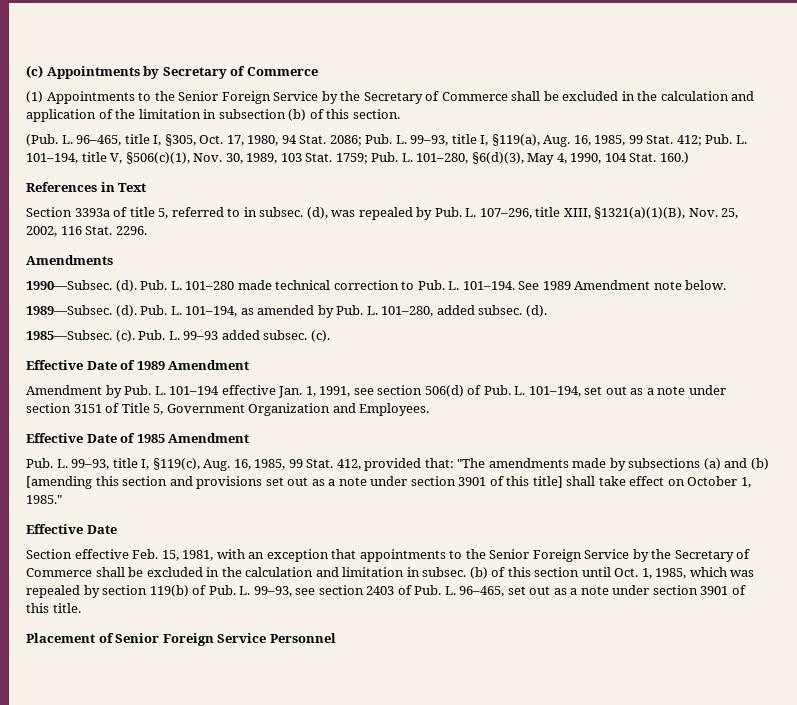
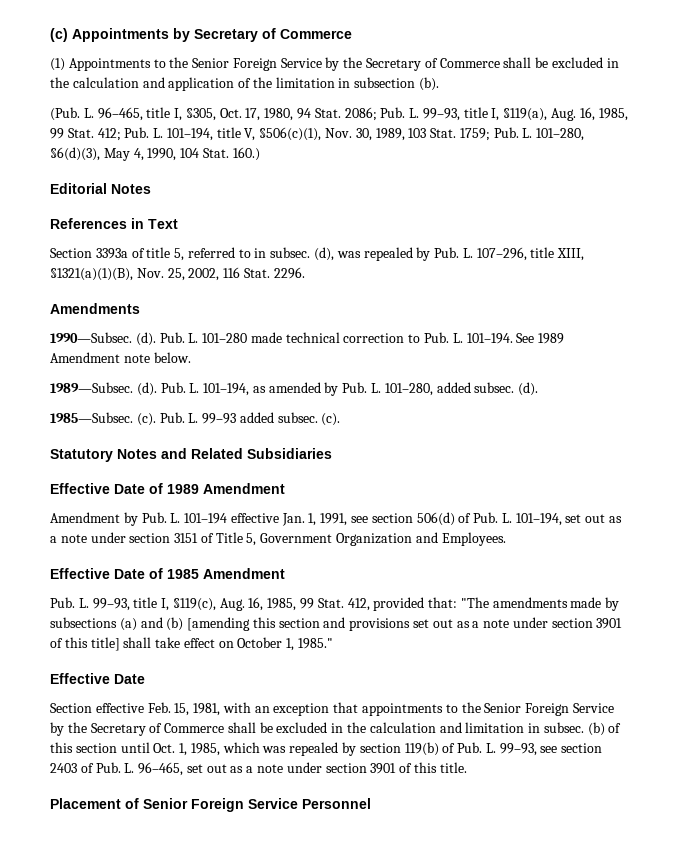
- (1) Appointments to the Senior Foreign Service by the Secretary of Commerce shall be excluded in the calculation and application of the limitation in subsection (b) of this section.
+ (1) Appointments to the Senior Foreign Service by the Secretary of Commerce shall be excluded in the calculation and application of the limitation in subsection (b).
+ Editorial Notes
+ Statutory Notes and Related Subsidiaries

